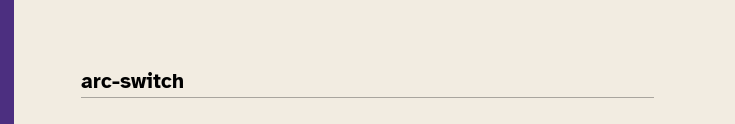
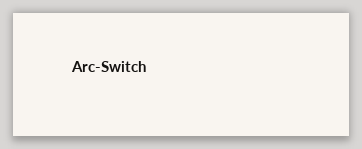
- arc-switch
+ Arc-Switch

